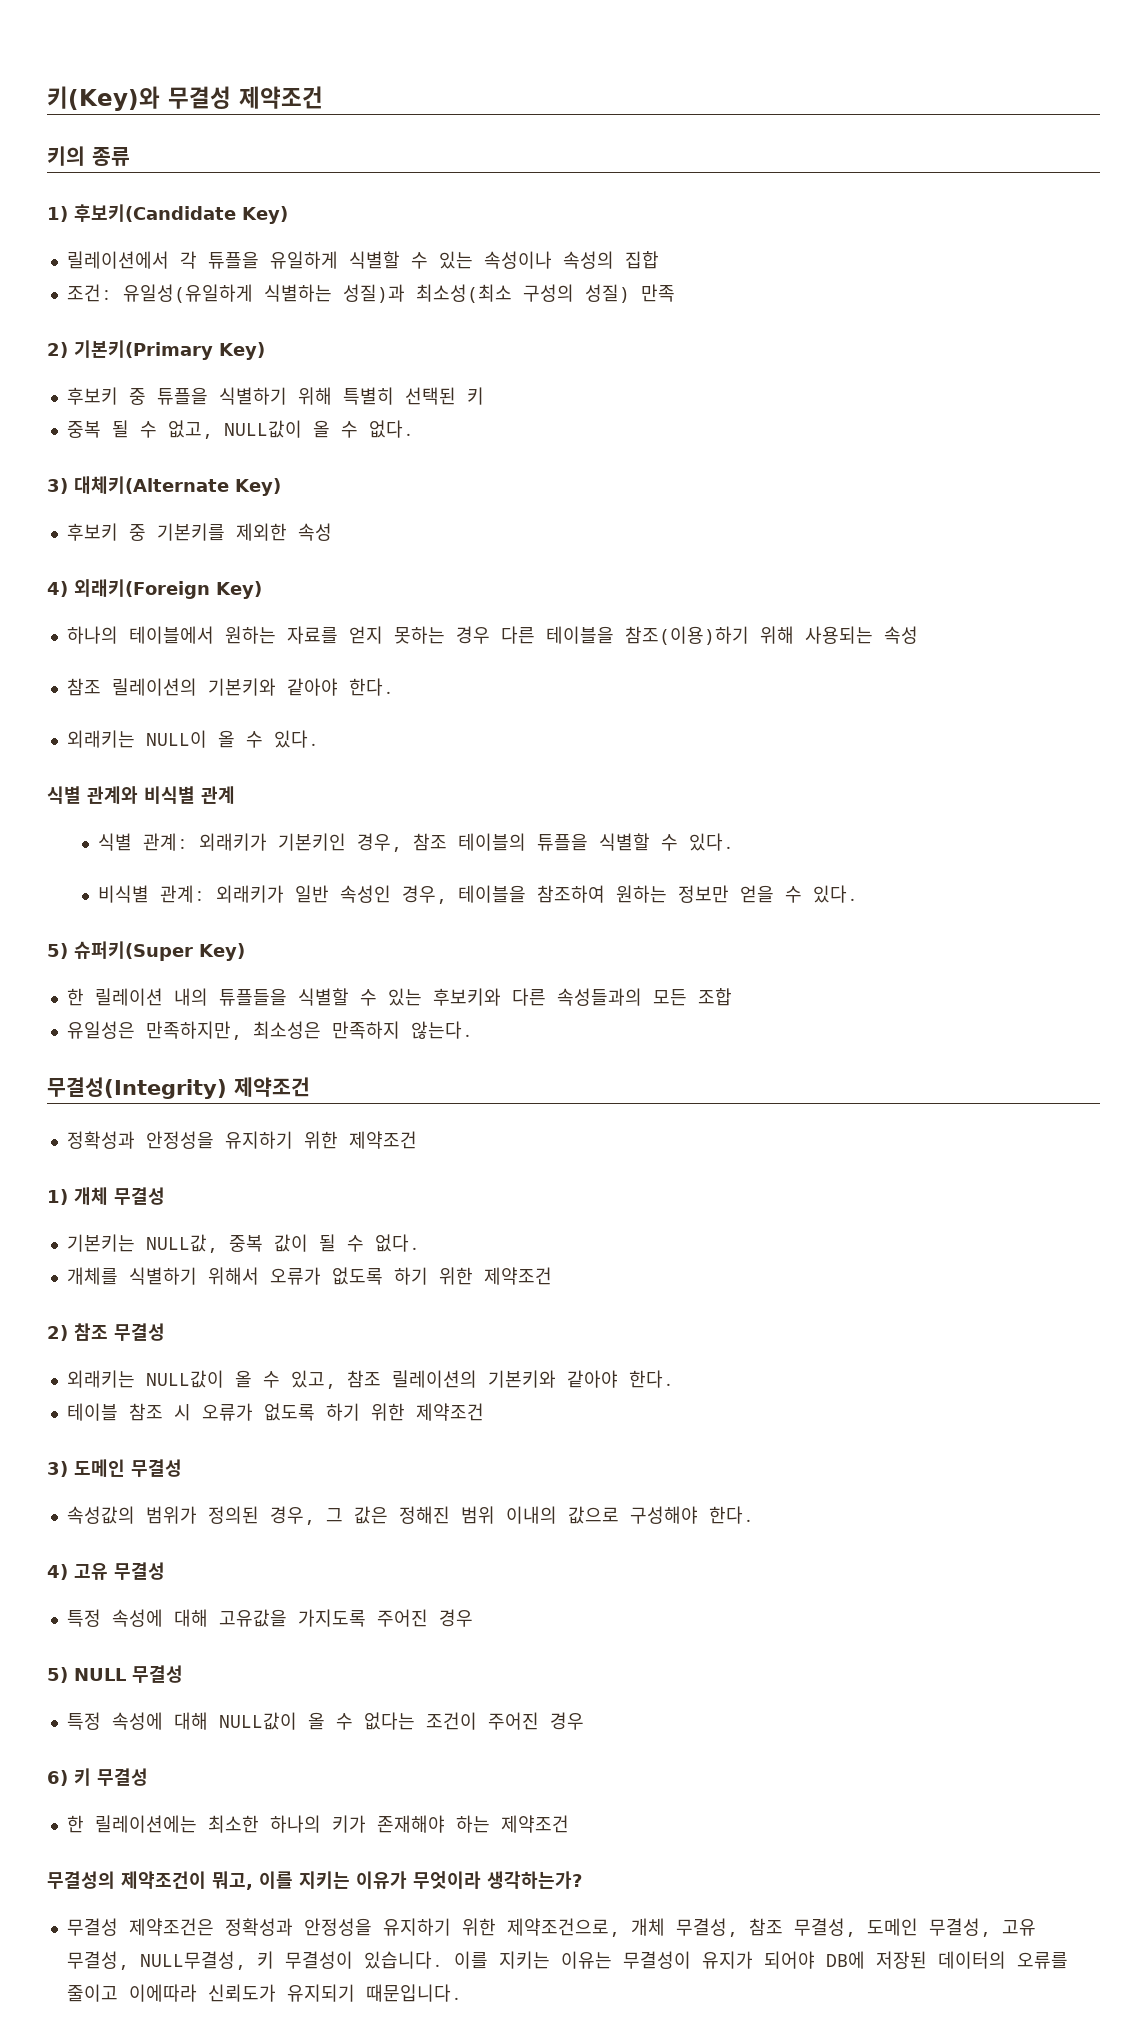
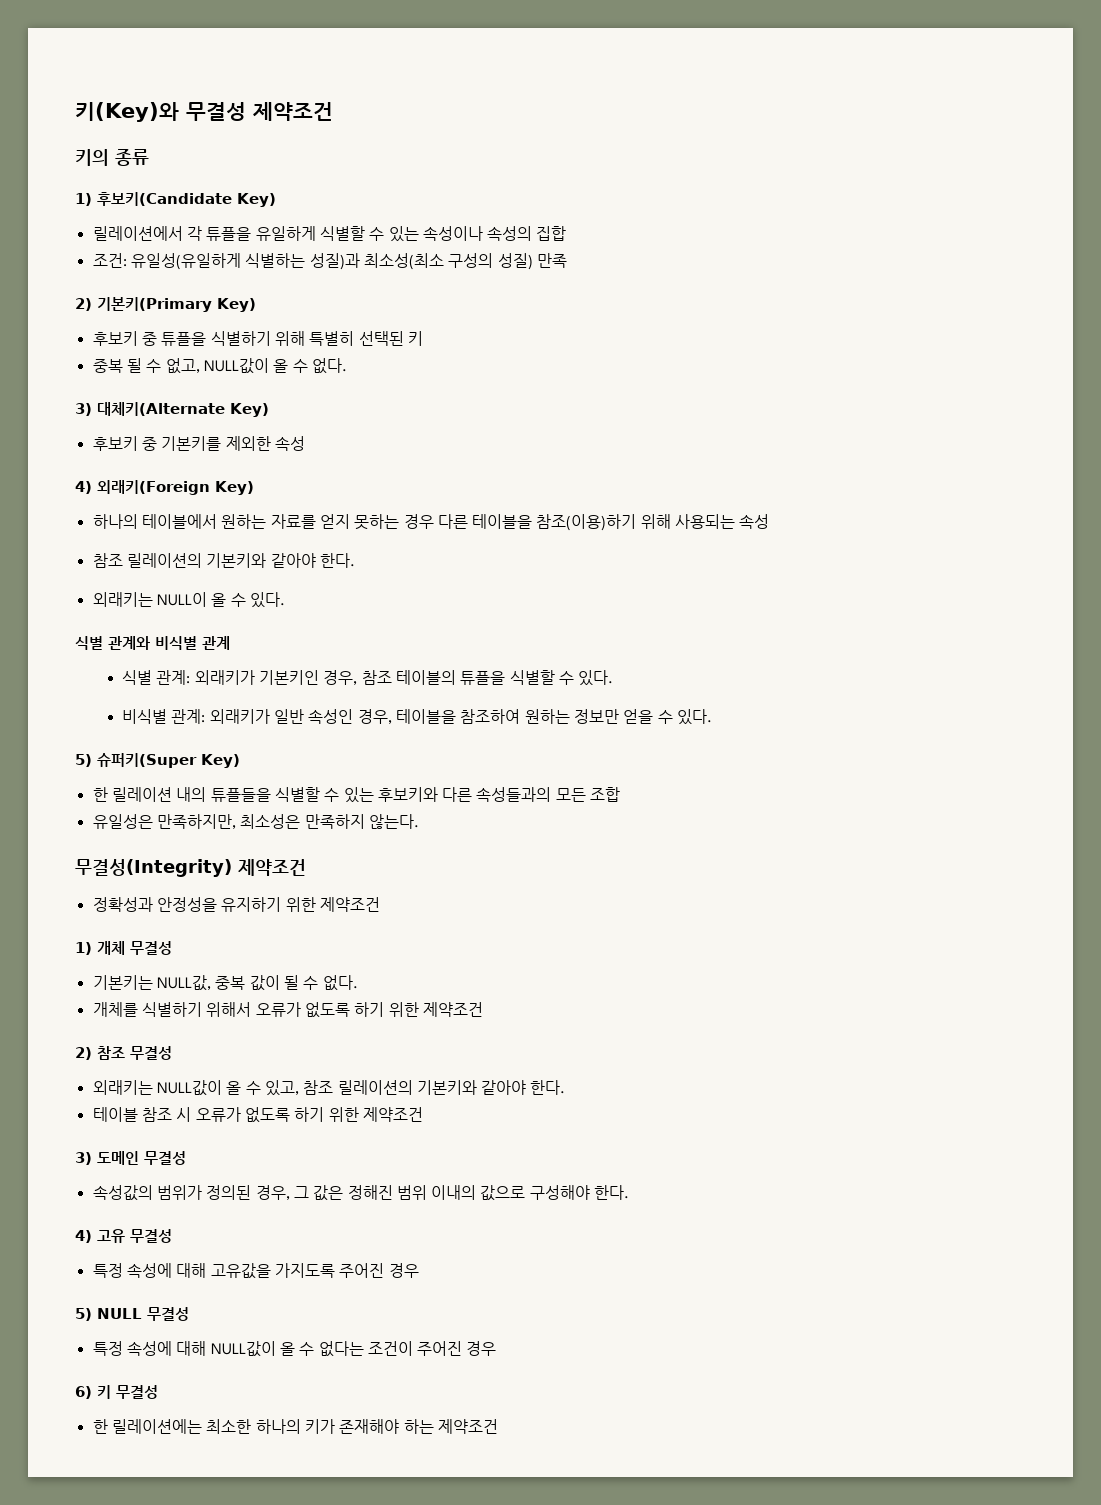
- 무결성의 제약조건이 뭐고, 이를 지키는 이유가 무엇이라 생각하는가?
- 무결성 제약조건은 정확성과 안정성을 유지하기 위한 제약조건으로, 개체 무결성, 참조 무결성, 도메인 무결성, 고유 무결성, NULL무결성, 키 무결성이 있습니다. 이를 지키는 이유는 무결성이 유지가 되어야 DB에 저장된 데이터의 오류를 줄이고 이에따라 신뢰도가 유지되기 때문입니다.

